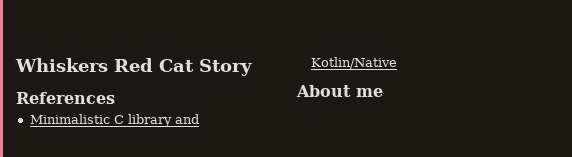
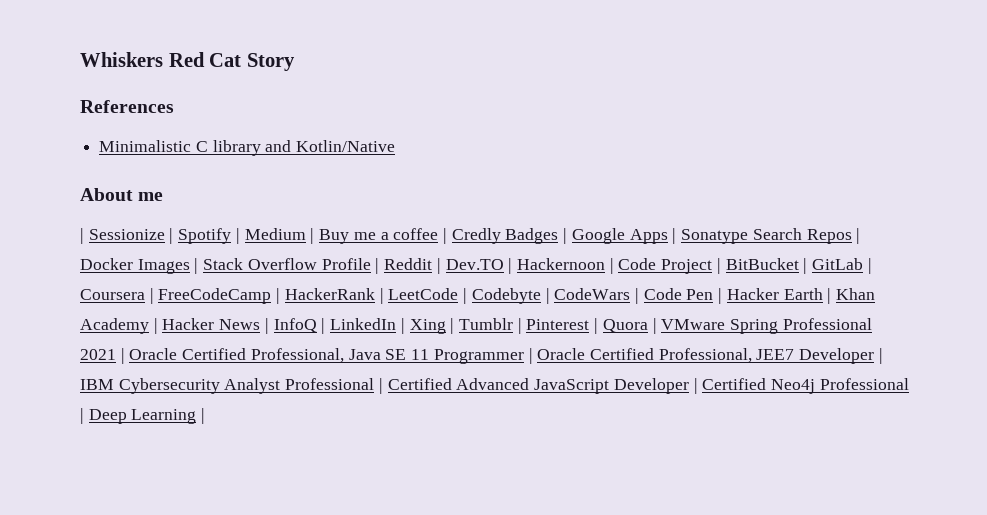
+ | Sessionize | Spotify | Medium | Buy me a coffee | Credly Badges | Google Apps | Sonatype Search Repos | Docker Images | Stack Overflow Profile | Reddit | Dev.TO | Hackernoon | Code Project | BitBucket | GitLab | Coursera | FreeCodeCamp | HackerRank | LeetCode | Codebyte | CodeWars | Code Pen | Hacker Earth | Khan Academy | Hacker News | InfoQ | LinkedIn | Xing | Tumblr | Pinterest | Quora | VMware Spring Professional 2021 | Oracle Certified Professional, Java SE 11 Programmer | Oracle Certified Professional, JEE7 Developer | IBM Cybersecurity Analyst Professional | Certified Advanced JavaScript Developer | Certified Neo4j Professional | Deep Learning |

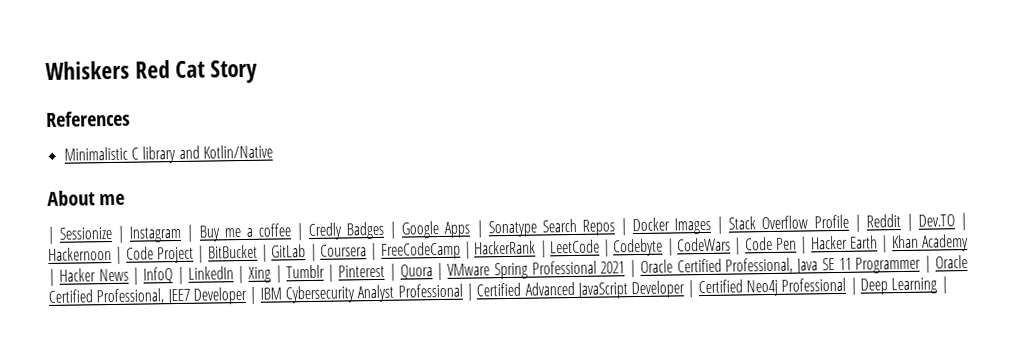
- | Sessionize | Spotify | Medium | Buy me a coffee | Credly Badges | Google Apps | Sonatype Search Repos | Docker Images | Stack Overflow Profile | Reddit | Dev.TO | Hackernoon | Code Project | BitBucket | GitLab | Coursera | FreeCodeCamp | HackerRank | LeetCode | Codebyte | CodeWars | Code Pen | Hacker Earth | Khan Academy | Hacker News | InfoQ | LinkedIn | Xing | Tumblr | Pinterest | Quora | VMware Spring Professional 2021 | Oracle Certified Professional, Java SE 11 Programmer | Oracle Certified Professional, JEE7 Developer | IBM Cybersecurity Analyst Professional | Certified Advanced JavaScript Developer | Certified Neo4j Professional | Deep Learning |
+ | Sessionize | Instagram | Buy me a coffee | Credly Badges | Google Apps | Sonatype Search Repos | Docker Images | Stack Overflow Profile | Reddit | Dev.TO | Hackernoon | Code Project | BitBucket | GitLab | Coursera | FreeCodeCamp | HackerRank | LeetCode | Codebyte | CodeWars | Code Pen | Hacker Earth | Khan Academy | Hacker News | InfoQ | LinkedIn | Xing | Tumblr | Pinterest | Quora | VMware Spring Professional 2021 | Oracle Certified Professional, Java SE 11 Programmer | Oracle Certified Professional, JEE7 Developer | IBM Cybersecurity Analyst Professional | Certified Advanced JavaScript Developer | Certified Neo4j Professional | Deep Learning |

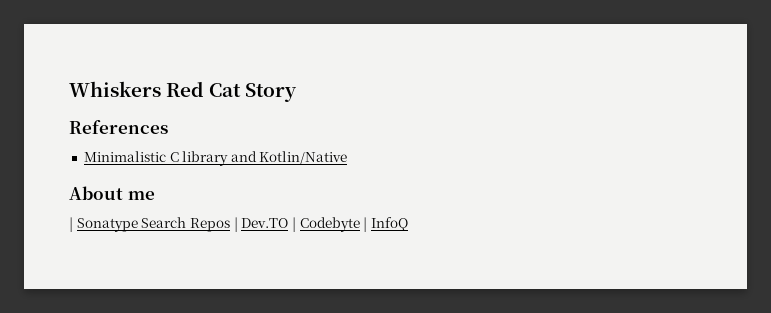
- | Sessionize | Instagram | Buy me a coffee | Credly Badges | Google Apps | Sonatype Search Repos | Docker Images | Stack Overflow Profile | Reddit | Dev.TO | Hackernoon | Code Project | BitBucket | GitLab | Coursera | FreeCodeCamp | HackerRank | LeetCode | Codebyte | CodeWars | Code Pen | Hacker Earth | Khan Academy | Hacker News | InfoQ | LinkedIn | Xing | Tumblr | Pinterest | Quora | VMware Spring Professional 2021 | Oracle Certified Professional, Java SE 11 Programmer | Oracle Certified Professional, JEE7 Developer | IBM Cybersecurity Analyst Professional | Certified Advanced JavaScript Developer | Certified Neo4j Professional | Deep Learning |
+ | Sonatype Search Repos | Dev.TO | Codebyte | InfoQ

